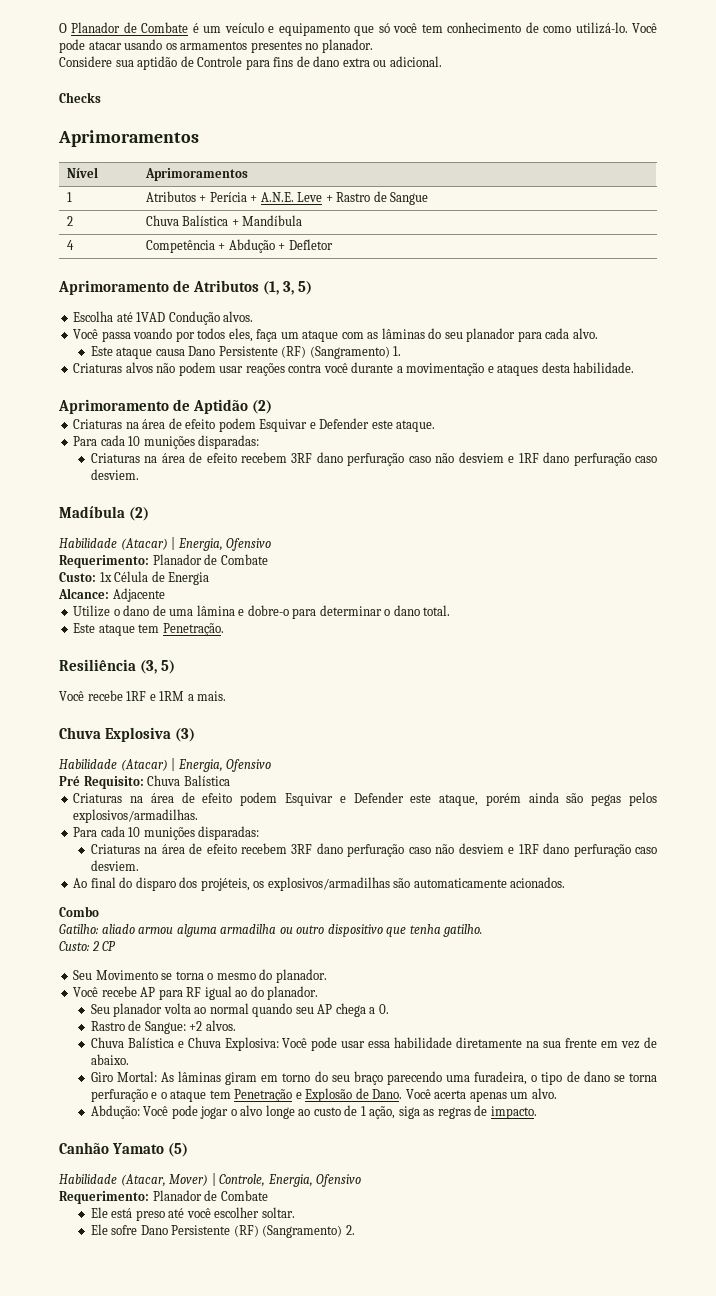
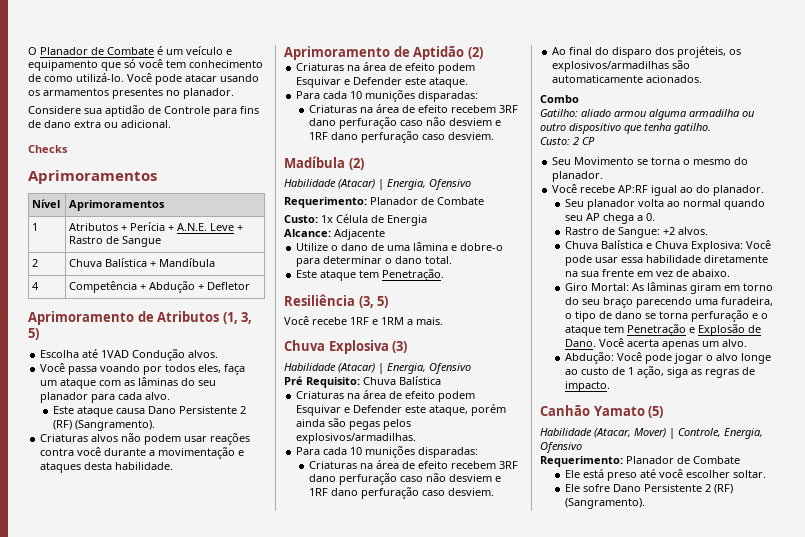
- Este ataque causa Dano Persistente (RF) (Sangramento) 1.
+ Este ataque causa Dano Persistente 2 (RF) (Sangramento).
- Você recebe AP para RF igual ao do planador.
+ Você recebe AP:RF igual ao do planador.
- Ele sofre Dano Persistente (RF) (Sangramento) 2.
+ Ele sofre Dano Persistente 2 (RF) (Sangramento).

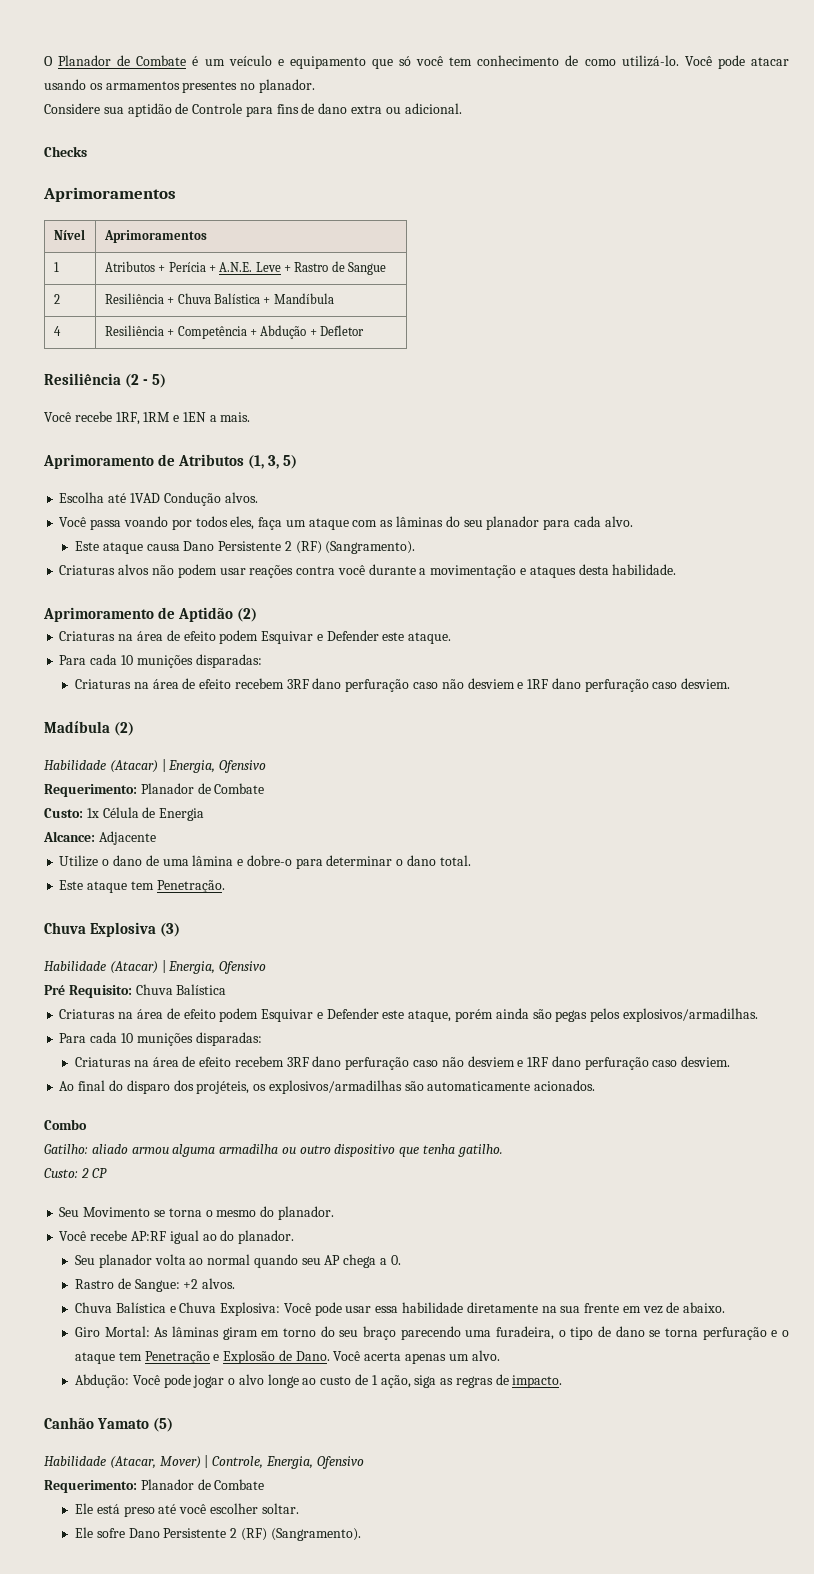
- 2 | Chuva Balística + Mandíbula
+ 2 | Resiliência + Chuva Balística + Mandíbula
- 4 | Competência + Abdução + Defletor
+ 4 | Resiliência + Competência + Abdução + Defletor
+ Resiliência (2 - 5)
+ Você recebe 1RF, 1RM e 1EN a mais.
- Resiliência (3, 5)
- Você recebe 1RF e 1RM a mais.

